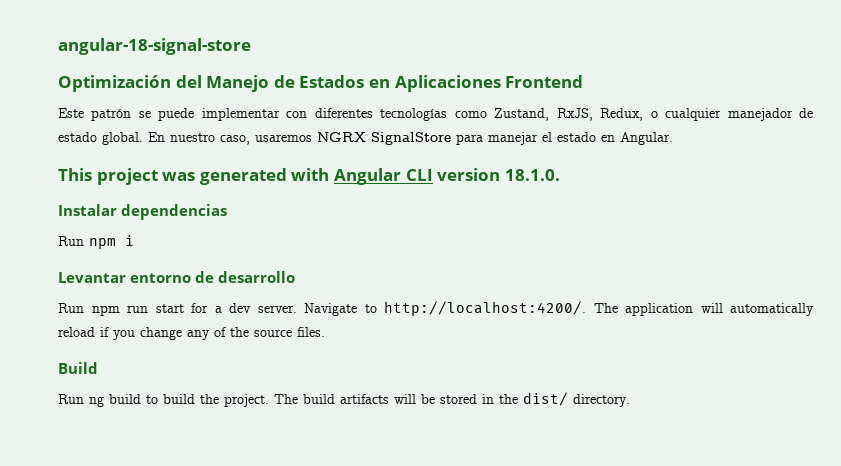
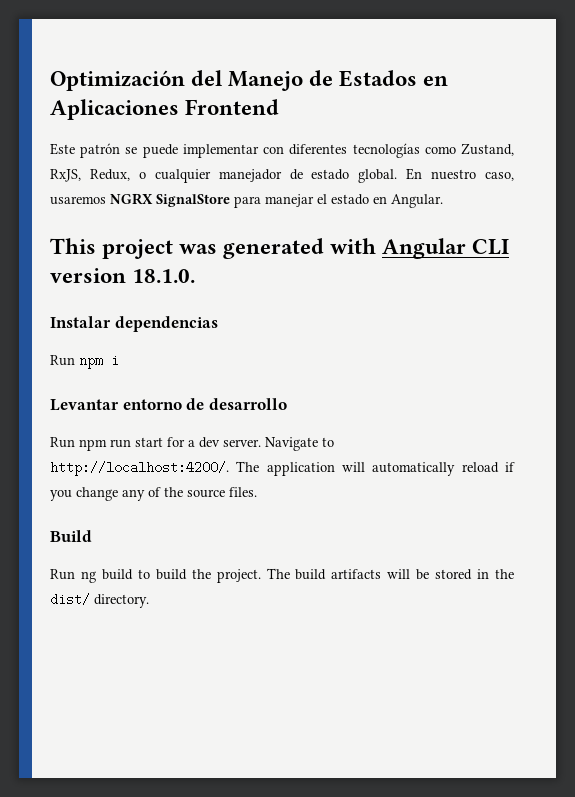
- angular-18-signal-store

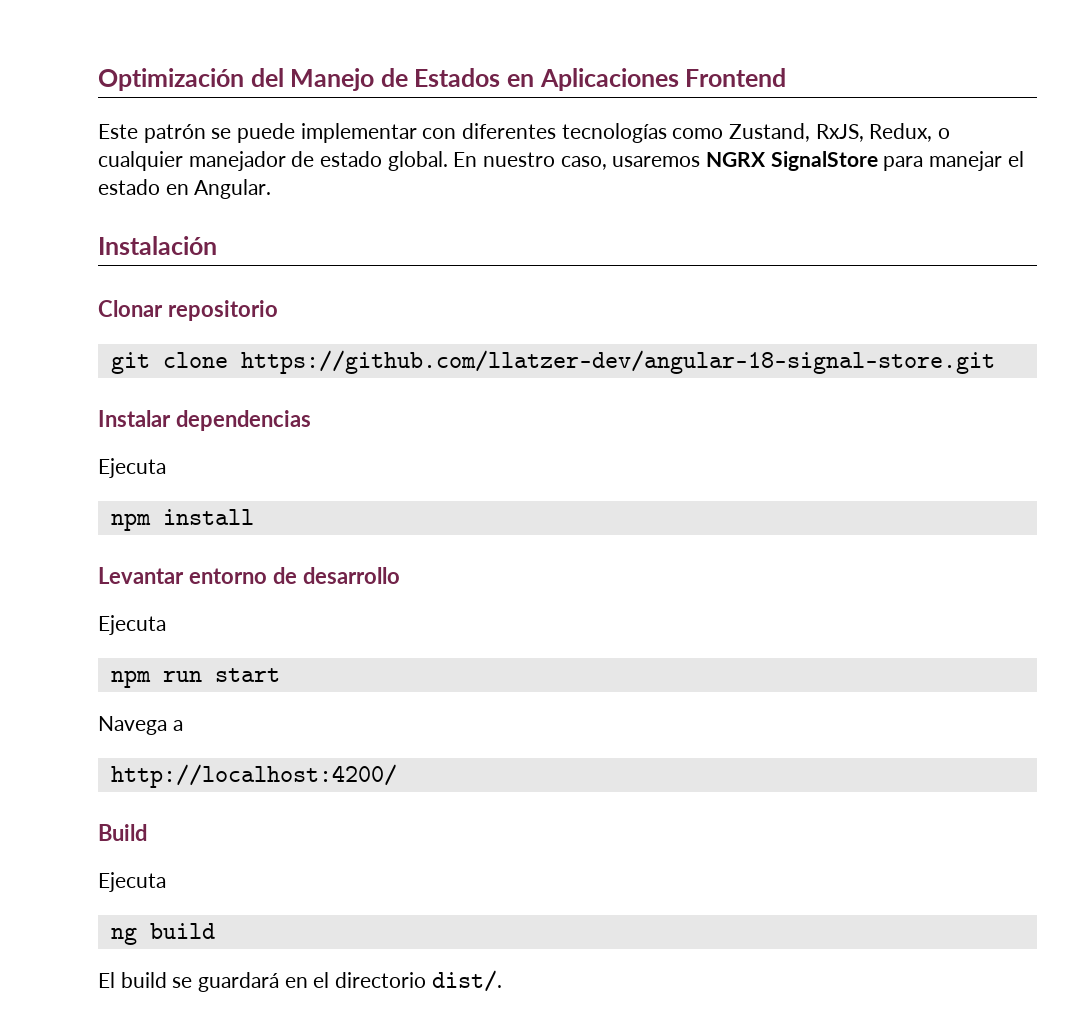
- This project was generated with Angular CLI version 18.1.0.
+ Instalación
+ Clonar repositorio
+ git clone https://github.com/llatzer-dev/angular-18-signal-store.git
  Instalar dependencias
- Run npm i
+ Ejecuta
+ npm install
  Levantar entorno de desarrollo
- Run npm run start for a dev server. Navigate to http://localhost:4200/. The application will automatically reload if you change any of the source files.
+ Ejecuta
+ npm run start
+ Navega a
+ http://localhost:4200/
  Build
- Run ng build to build the project. The build artifacts will be stored in the dist/ directory.
+ Ejecuta
+ ng build
+ El build se guardará en el directorio dist/.

